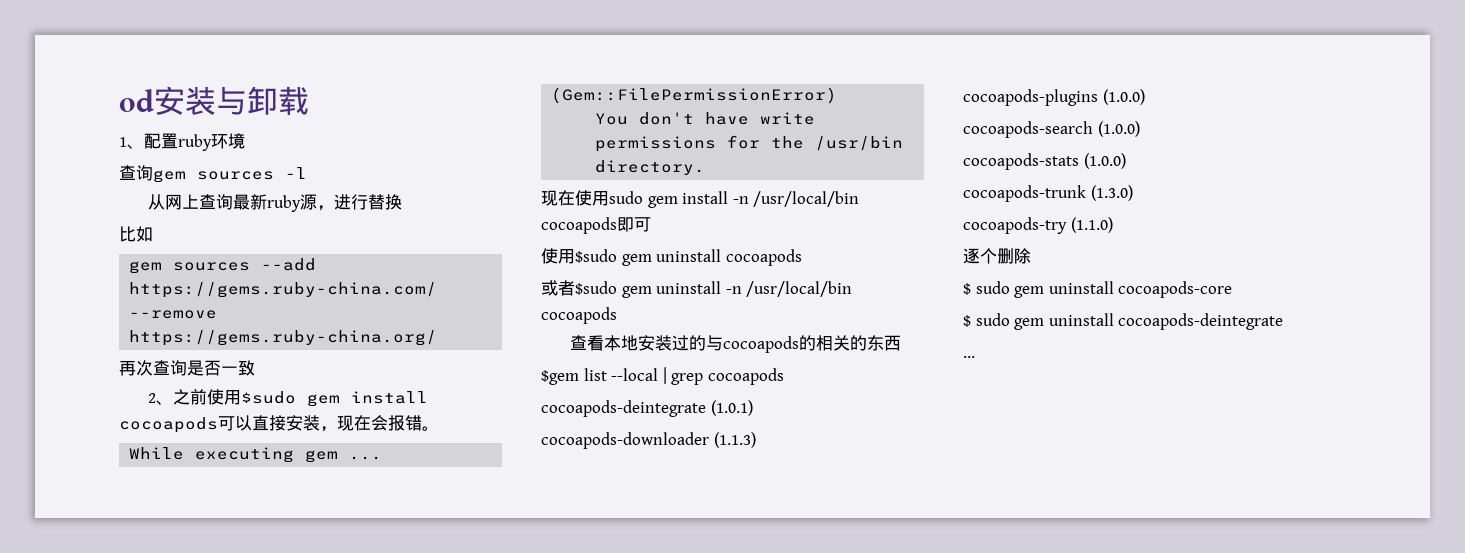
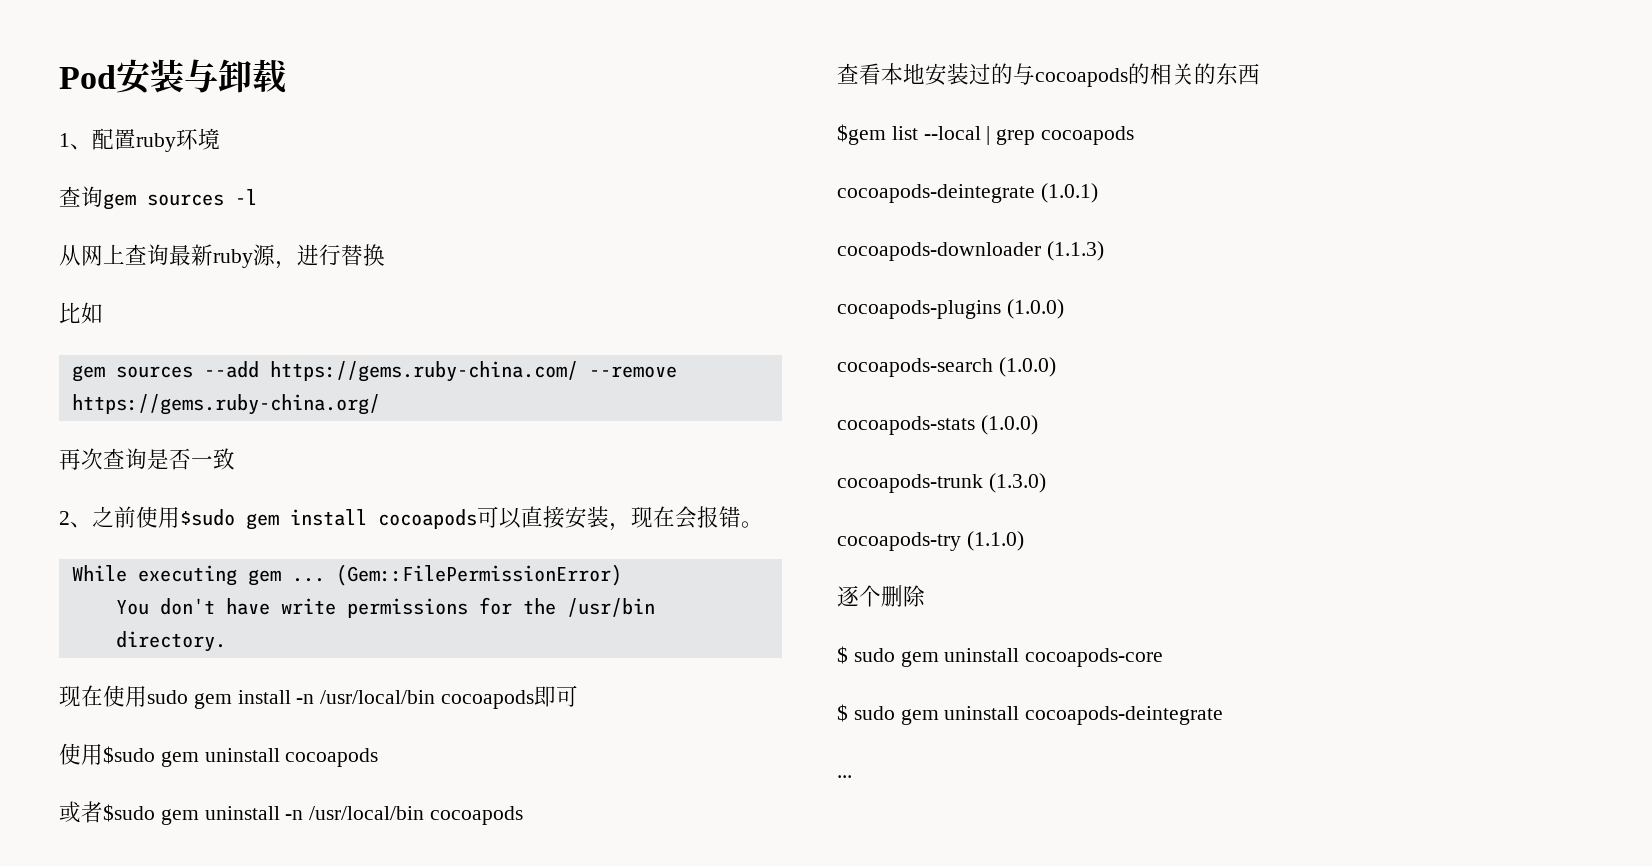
- od安装与卸载
+ Pod安装与卸载

